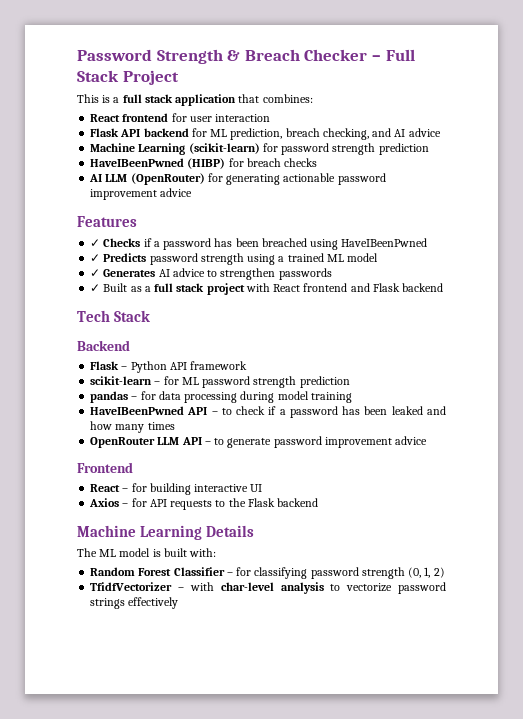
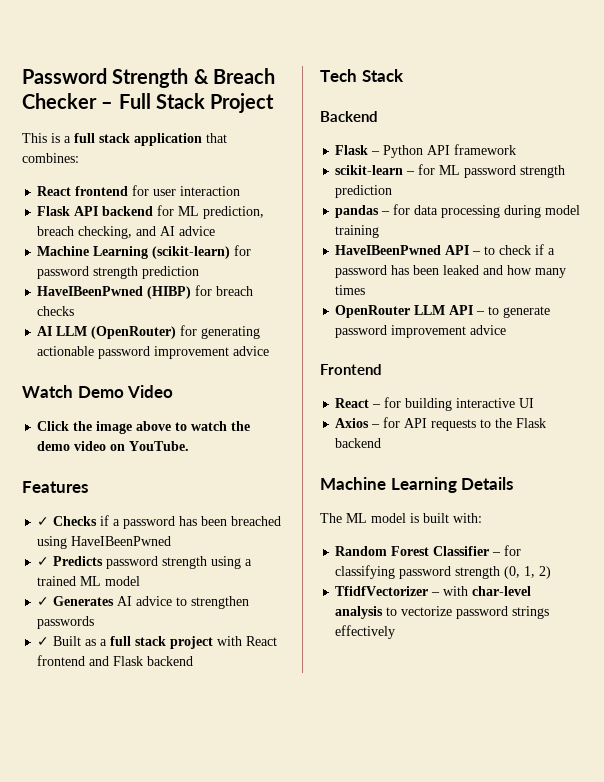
+ Watch Demo Video
+ Click the image above to watch the demo video on YouTube.

